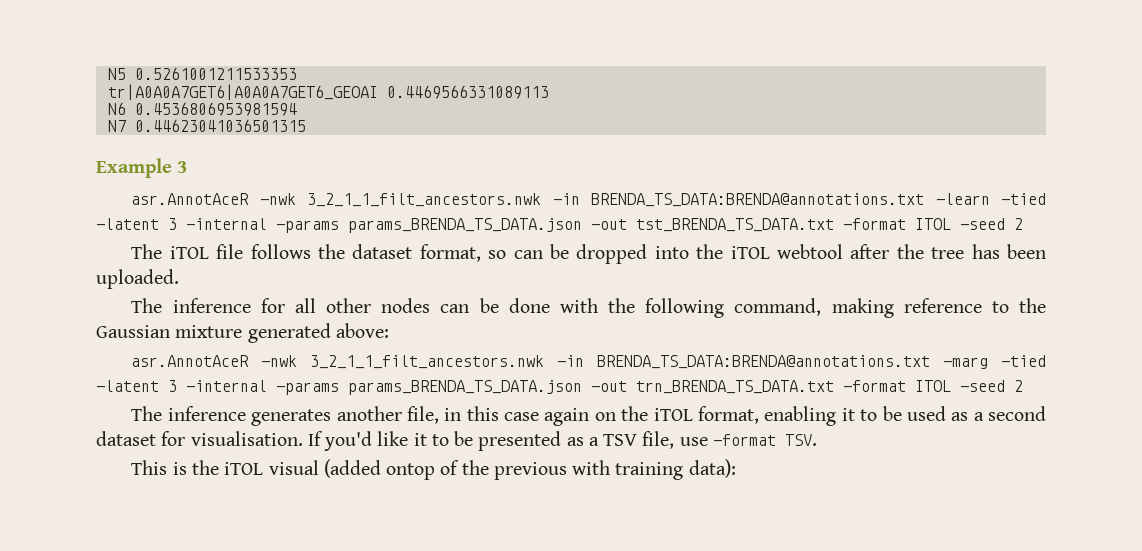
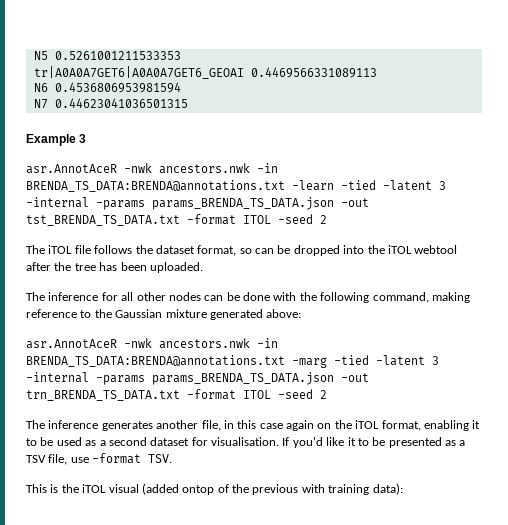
- asr.AnnotAceR -nwk 3_2_1_1_filt_ancestors.nwk -in BRENDA_TS_DATA:BRENDA@annotations.txt -learn -tied -latent 3 -internal -params params_BRENDA_TS_DATA.json -out tst_BRENDA_TS_DATA.txt -format ITOL -seed 2
+ asr.AnnotAceR -nwk ancestors.nwk -in BRENDA_TS_DATA:BRENDA@annotations.txt -learn -tied -latent 3 -internal -params params_BRENDA_TS_DATA.json -out tst_BRENDA_TS_DATA.txt -format ITOL -seed 2
- asr.AnnotAceR -nwk 3_2_1_1_filt_ancestors.nwk -in BRENDA_TS_DATA:BRENDA@annotations.txt -marg -tied -latent 3 -internal -params params_BRENDA_TS_DATA.json -out trn_BRENDA_TS_DATA.txt -format ITOL -seed 2
+ asr.AnnotAceR -nwk ancestors.nwk -in BRENDA_TS_DATA:BRENDA@annotations.txt -marg -tied -latent 3 -internal -params params_BRENDA_TS_DATA.json -out trn_BRENDA_TS_DATA.txt -format ITOL -seed 2

